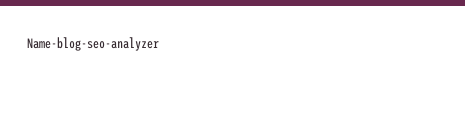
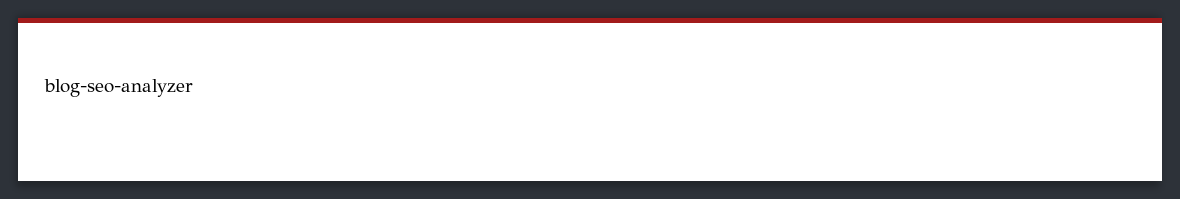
- Name-blog-seo-analyzer
+ blog-seo-analyzer

